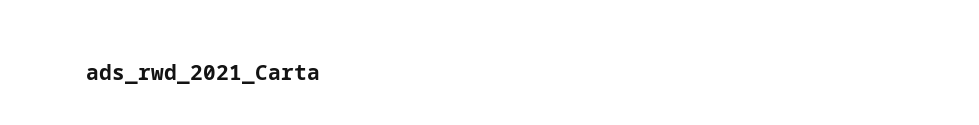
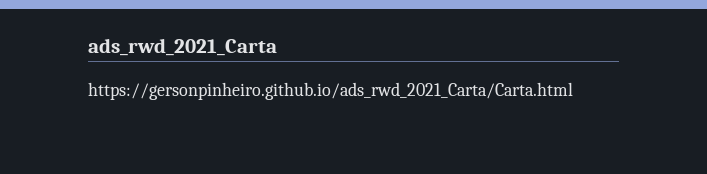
+ https://gersonpinheiro.github.io/ads_rwd_2021_Carta/Carta.html

